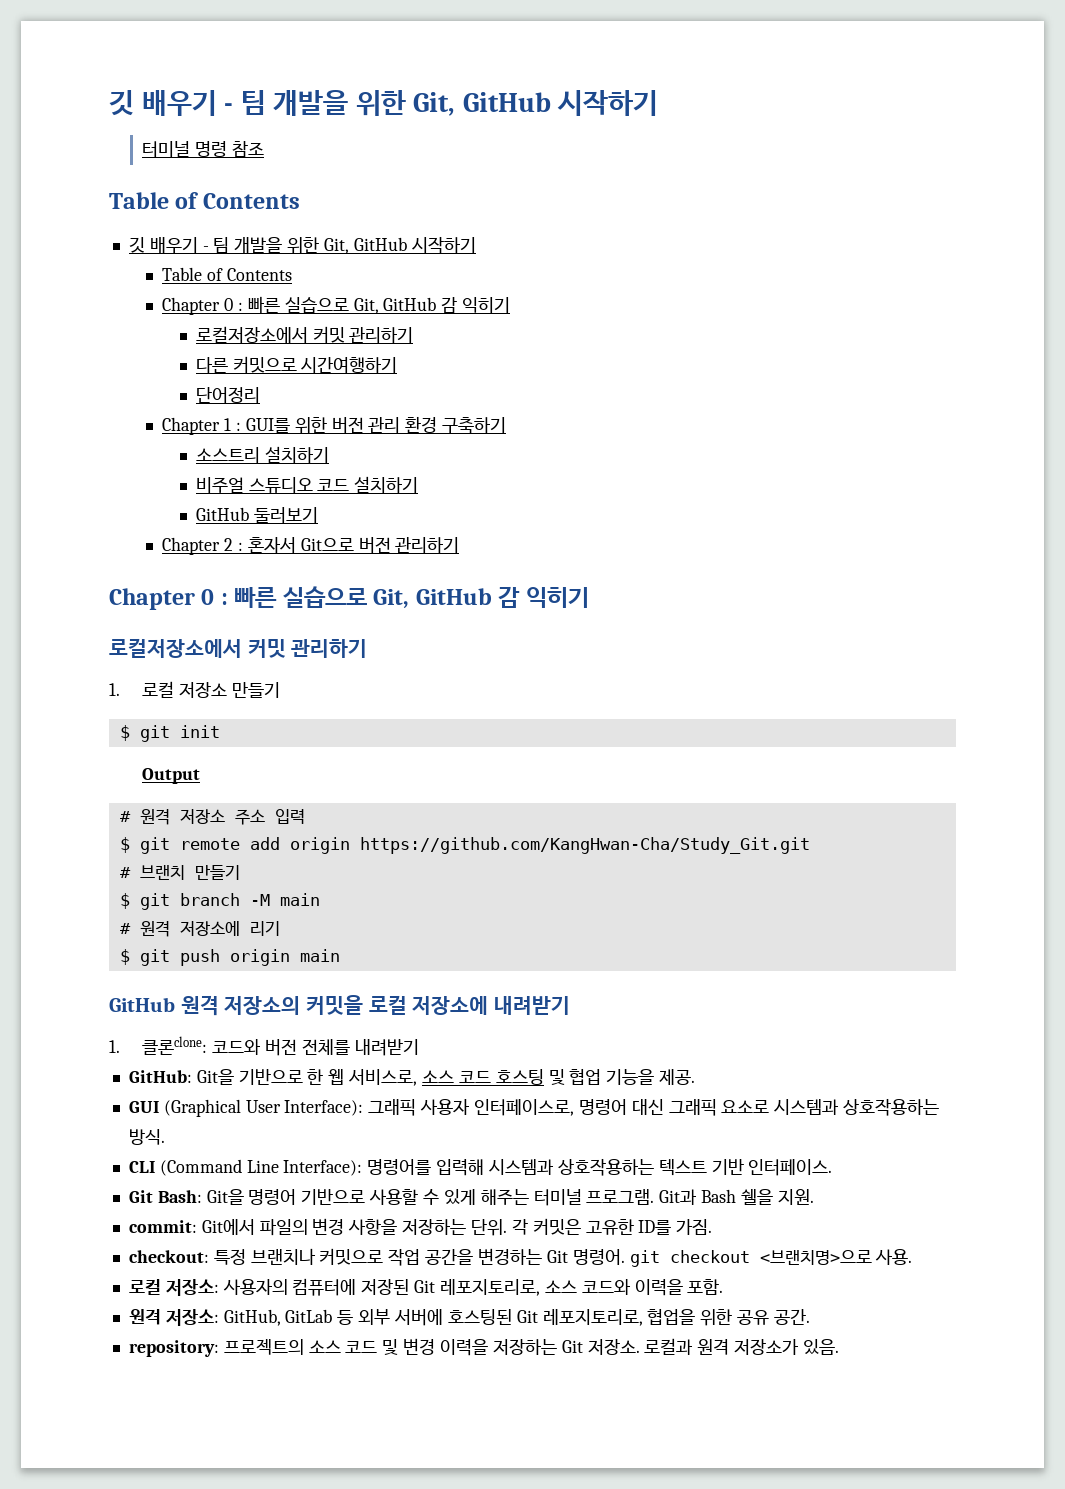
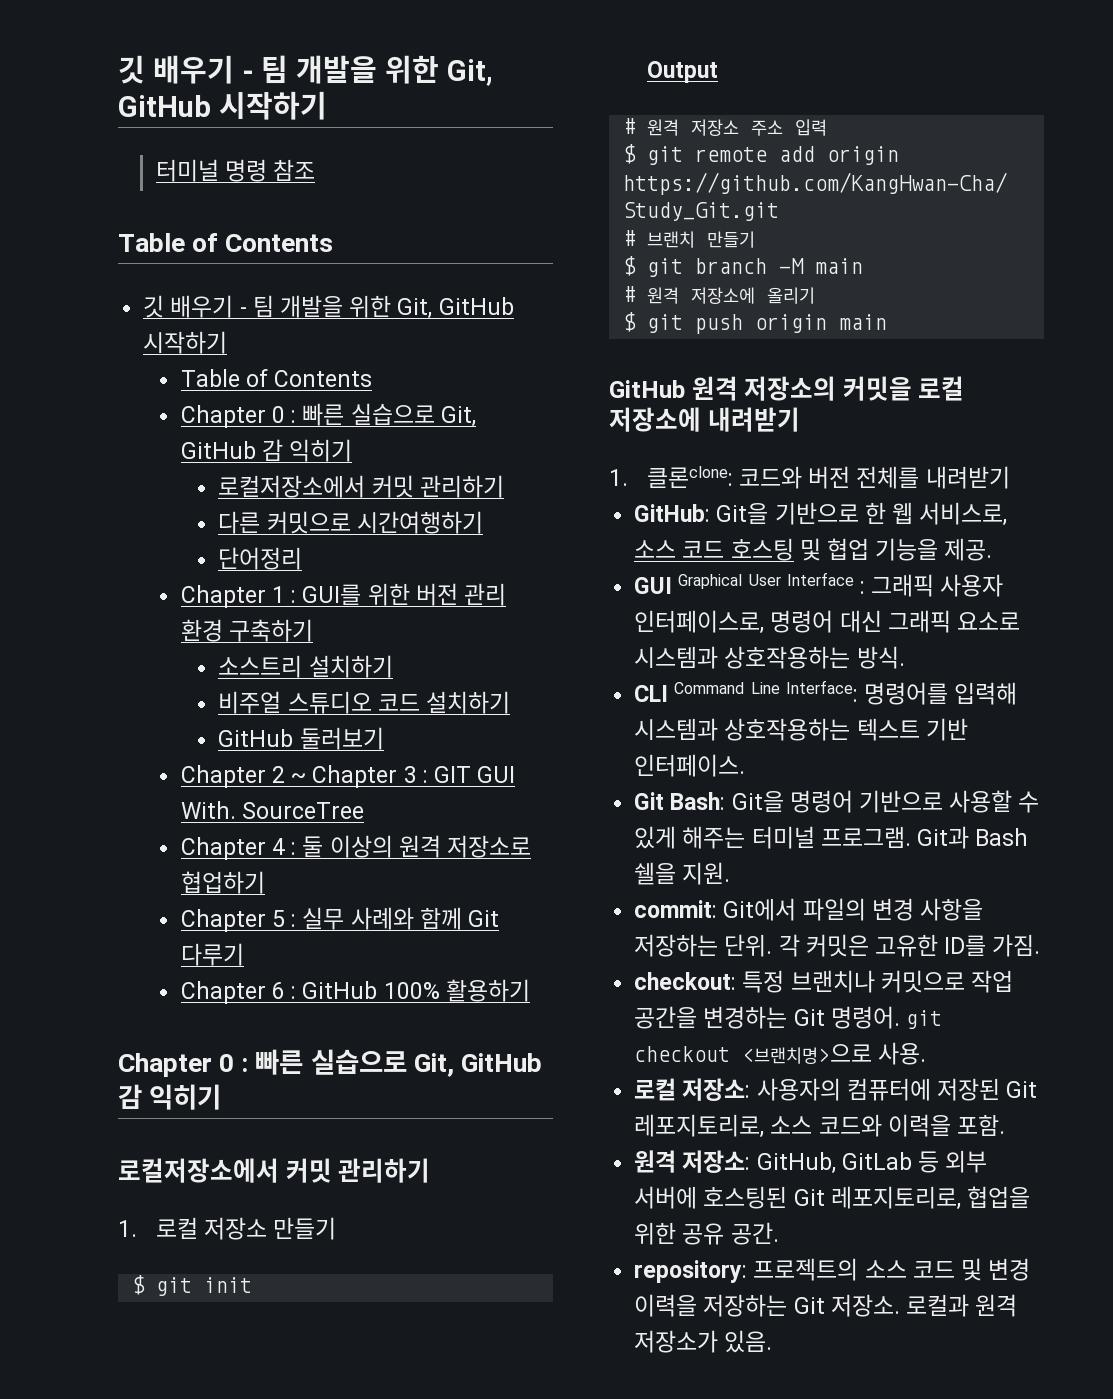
- Chapter 2 : 혼자서 Git으로 버전 관리하기
+ Chapter 2 ~ Chapter 3 : GIT GUI With. SourceTree
+ Chapter 4 : 둘 이상의 원격 저장소로 협업하기
+ Chapter 5 : 실무 사례와 함께 Git 다루기
+ Chapter 6 : GitHub 100% 활용하기
- # 원격 저장소에 리기
+ # 원격 저장소에 올리기
- GUI (Graphical User Interface): 그래픽 사용자 인터페이스로, 명령어 대신 그래픽 요소로 시스템과 상호작용하는 방식.
+ GUI Graphical User Interface : 그래픽 사용자 인터페이스로, 명령어 대신 그래픽 요소로 시스템과 상호작용하는 방식.
- CLI (Command Line Interface): 명령어를 입력해 시스템과 상호작용하는 텍스트 기반 인터페이스.
+ CLI Command Line Interface: 명령어를 입력해 시스템과 상호작용하는 텍스트 기반 인터페이스.

